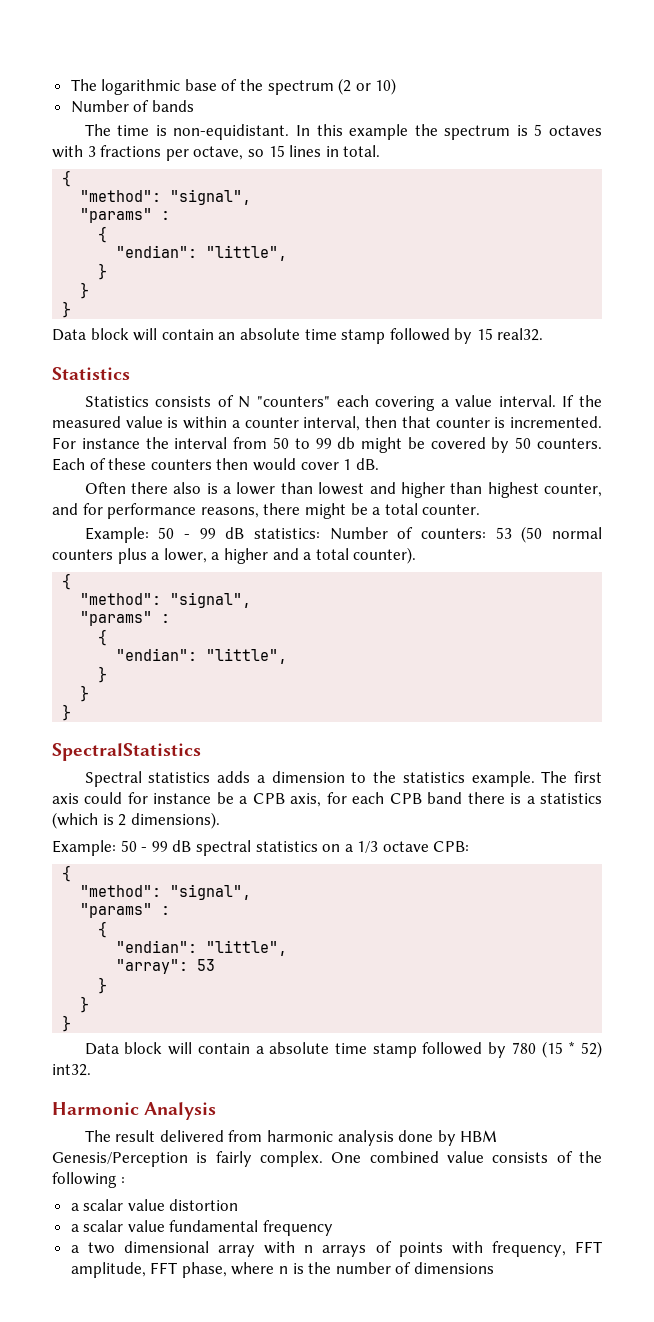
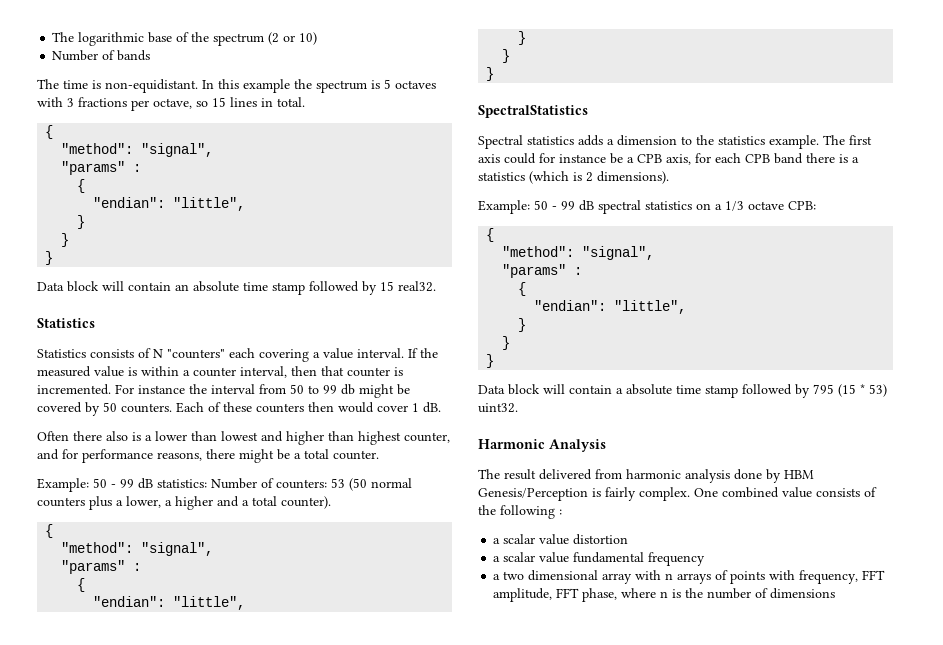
- "array": 53
- Data block will contain a absolute time stamp followed by 780 (15 * 52) int32.
+ Data block will contain a absolute time stamp followed by 795 (15 * 53) uint32.

